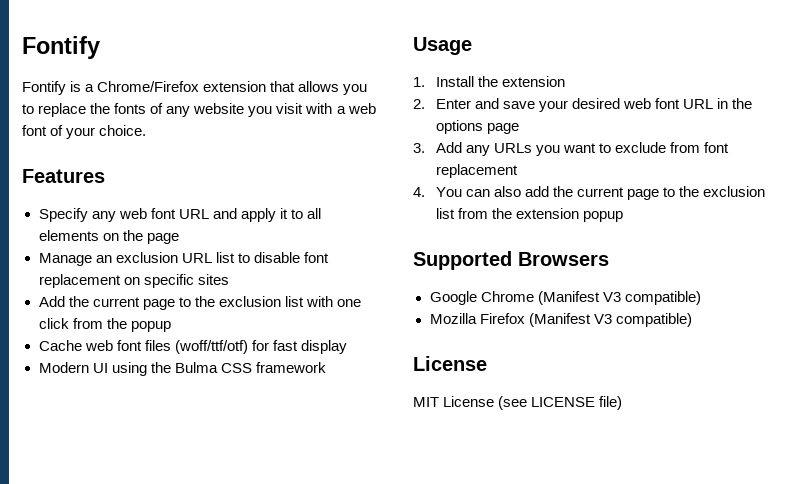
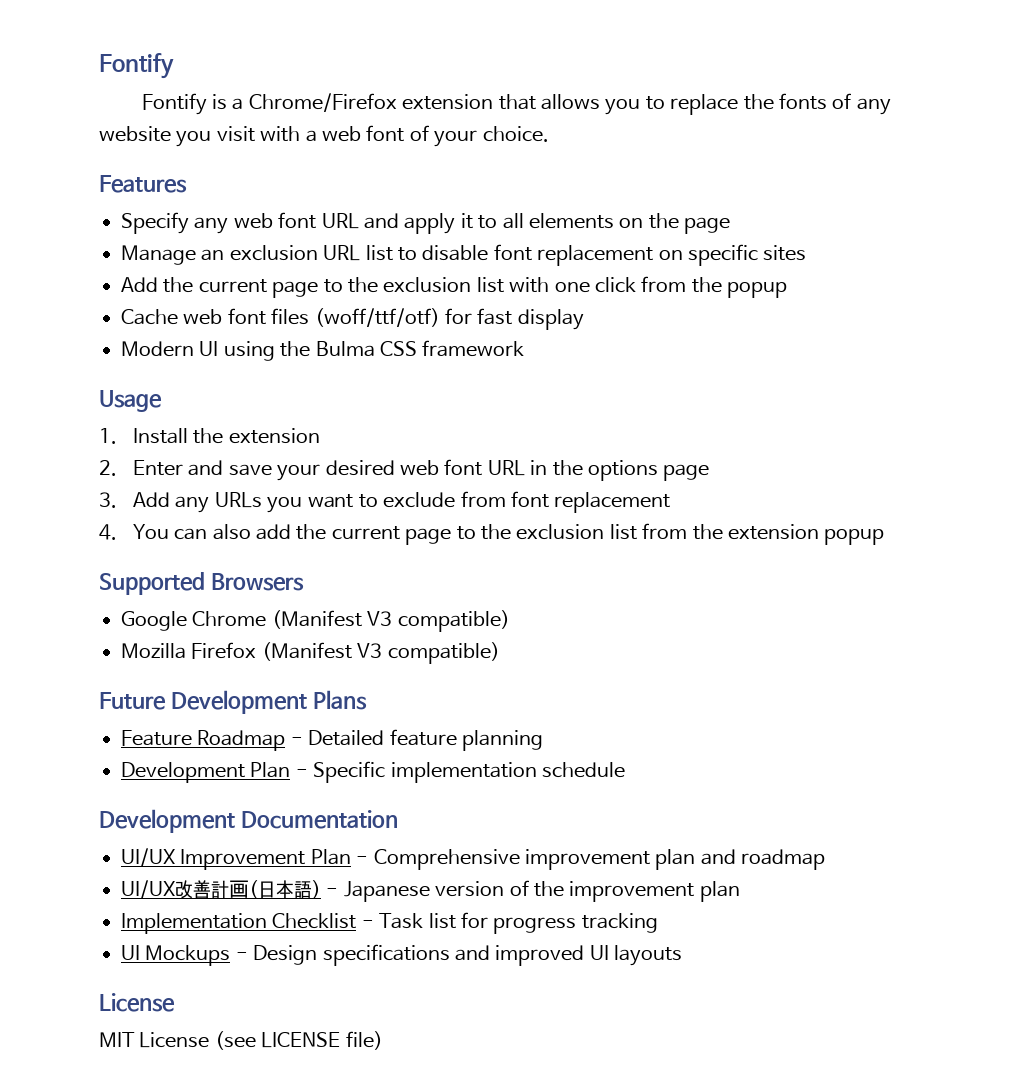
+ Future Development Plans
+ Feature Roadmap - Detailed feature planning
+ Development Plan - Specific implementation schedule
+ Development Documentation
+ UI/UX Improvement Plan - Comprehensive improvement plan and roadmap
+ UI/UX改善計画(日本語) - Japanese version of the improvement plan
+ Implementation Checklist - Task list for progress tracking
+ UI Mockups - Design specifications and improved UI layouts

